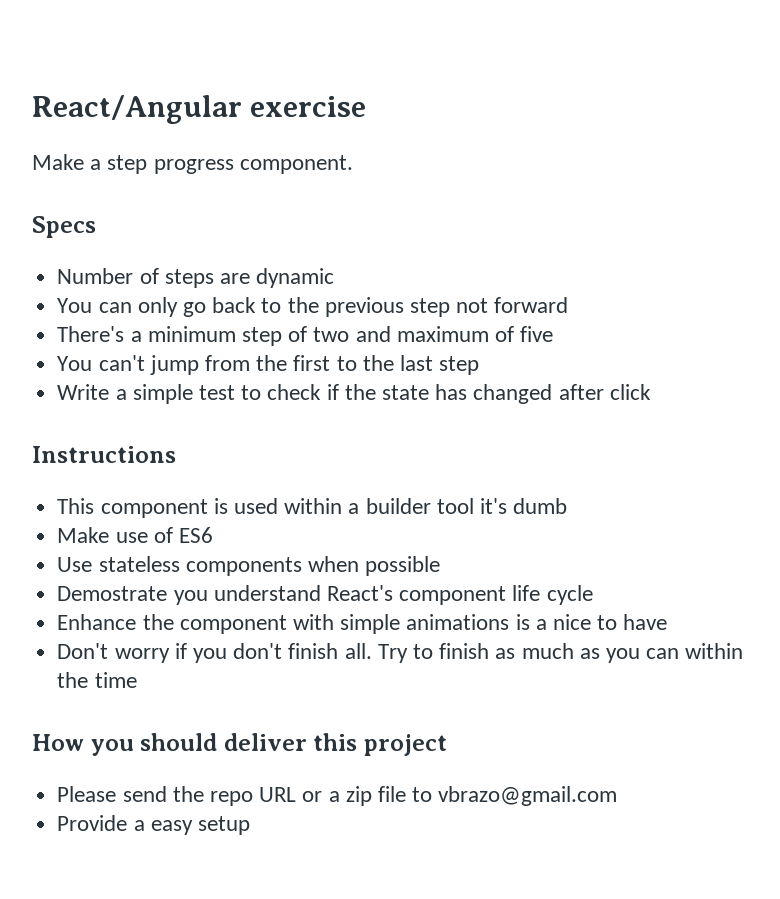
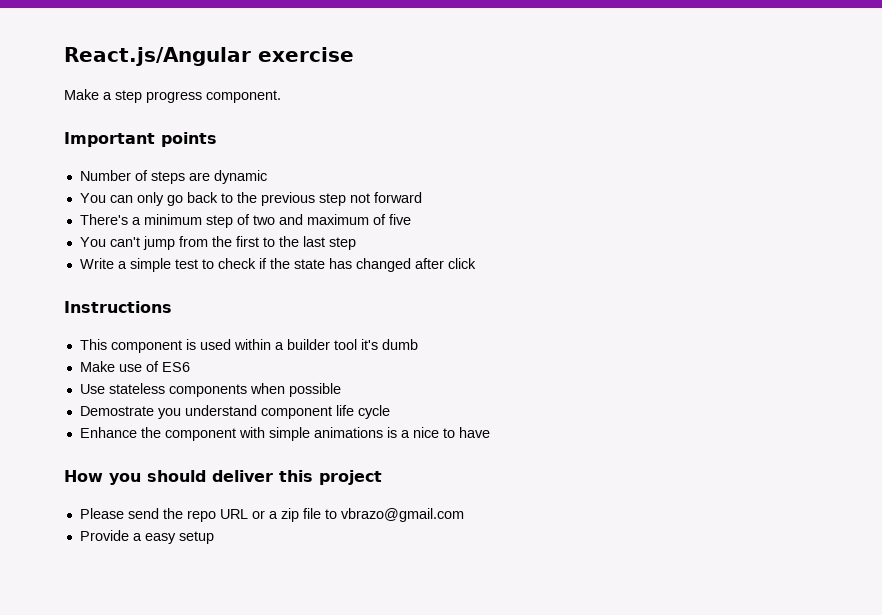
- React/Angular exercise
+ React.js/Angular exercise
- Specs
+ Important points
- Demostrate you understand React's component life cycle
+ Demostrate you understand component life cycle
- Don't worry if you don't finish all. Try to finish as much as you can within the time

